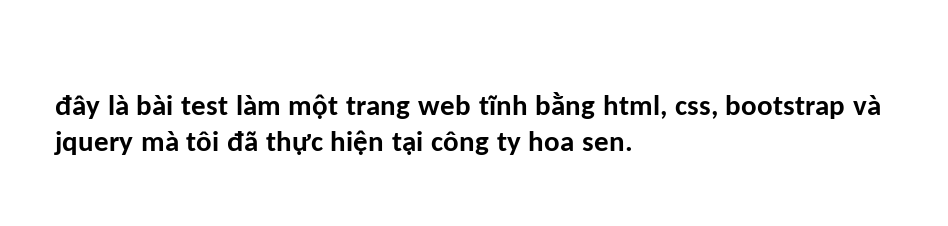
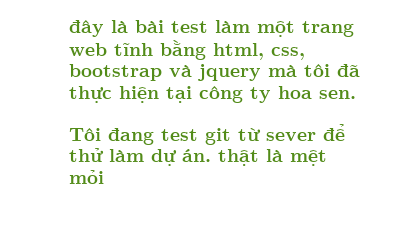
+ Tôi đang test git từ sever để thử làm dự án. thật là mệt mỏi

